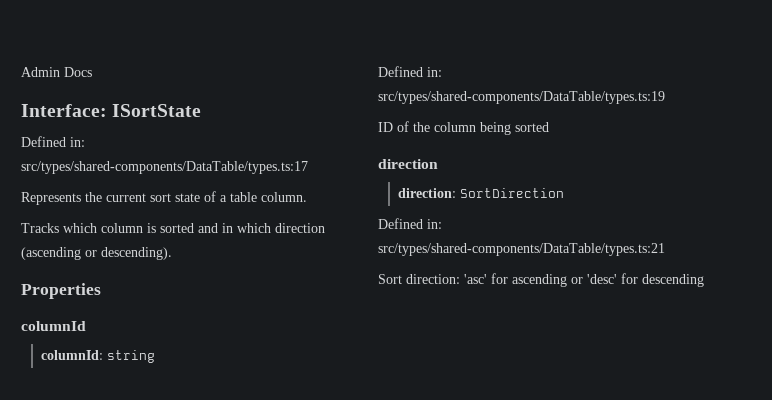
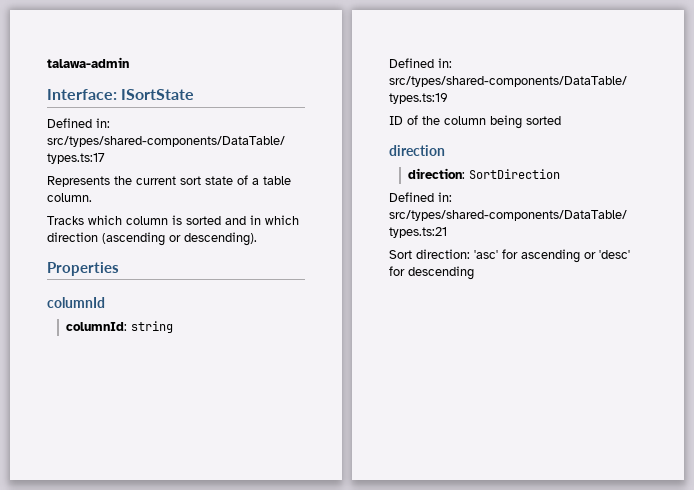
- Admin Docs
+ talawa-admin

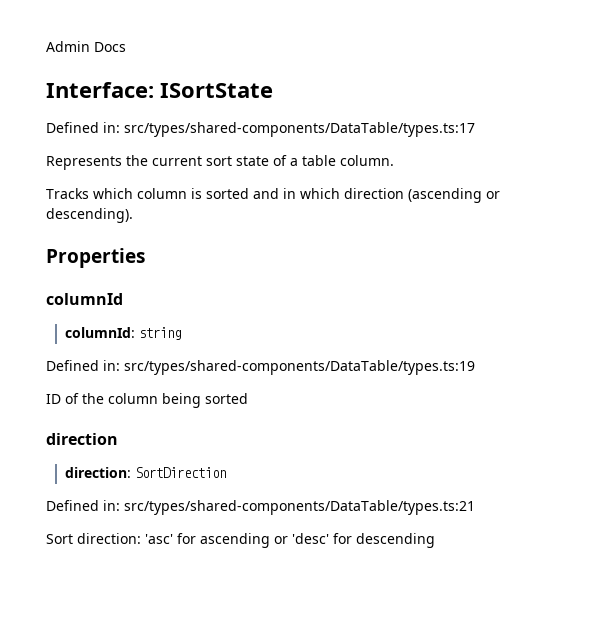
- talawa-admin
+ Admin Docs

